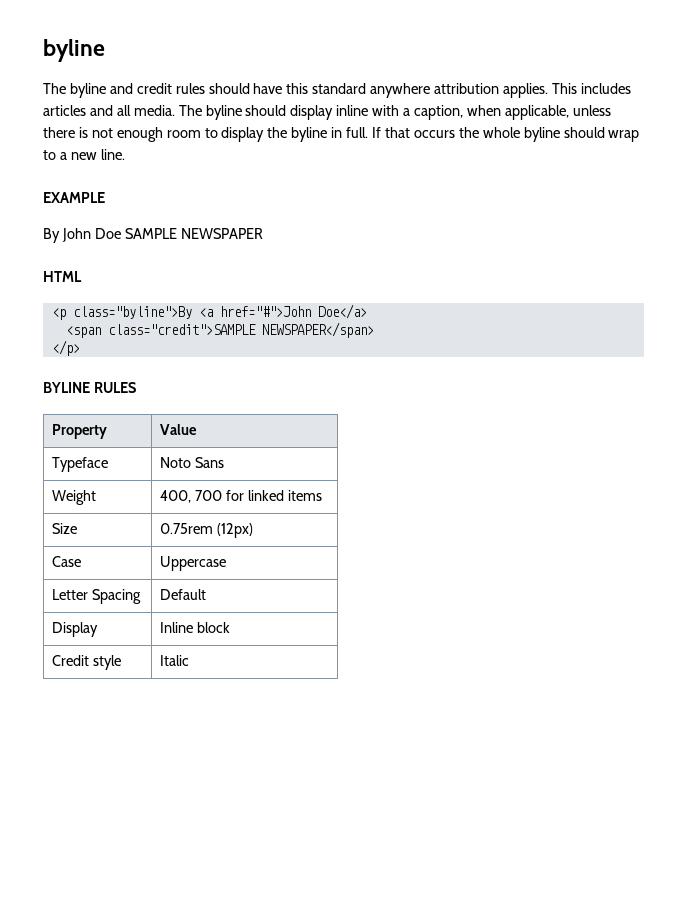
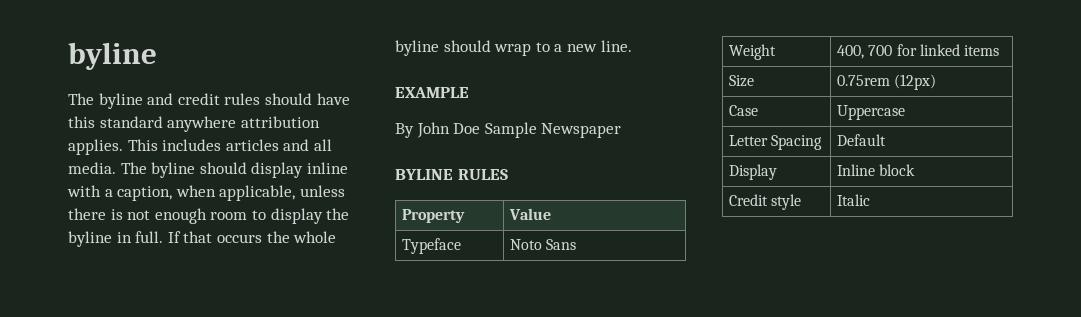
- By John Doe SAMPLE NEWSPAPER
- HTML
- <p class="byline">By <a href="#">John Doe</a>
- <span class="credit">SAMPLE NEWSPAPER</span>
- </p>
+ By John Doe Sample Newspaper

